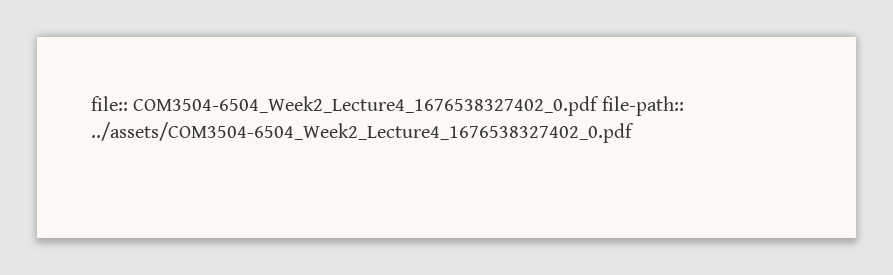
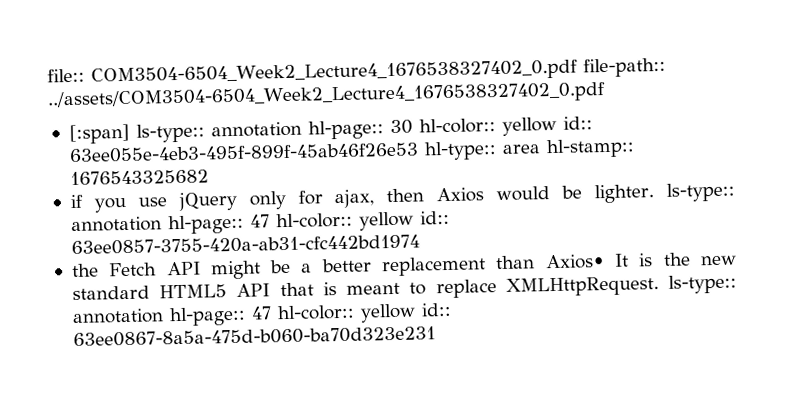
+ [:span] ls-type:: annotation hl-page:: 30 hl-color:: yellow id:: 63ee055e-4eb3-495f-899f-45ab46f26e53 hl-type:: area hl-stamp:: 1676543325682
+ if you use jQuery only for ajax, then Axios would be lighter. ls-type:: annotation hl-page:: 47 hl-color:: yellow id:: 63ee0857-3755-420a-ab31-cfc442bd1974
+ the Fetch API might be a better replacement than Axios• It is the new standard HTML5 API that is meant to replace XMLHttpRequest. ls-type:: annotation hl-page:: 47 hl-color:: yellow id:: 63ee0867-8a5a-475d-b060-ba70d323e231

